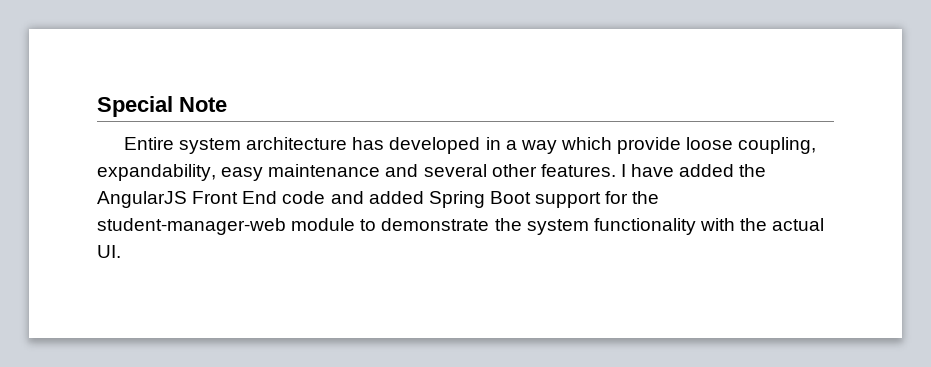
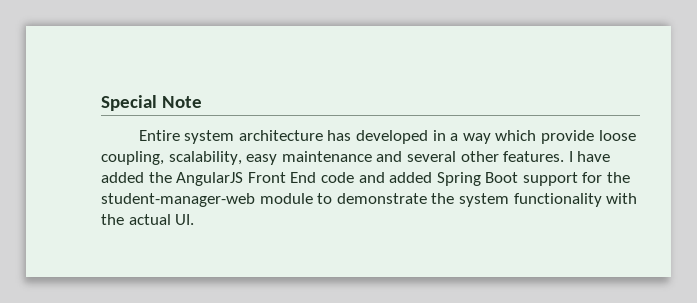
- Entire system architecture has developed in a way which provide loose coupling, expandability, easy maintenance and several other features.
+ Entire system architecture has developed in a way which provide loose coupling, scalability, easy maintenance and several other features.

